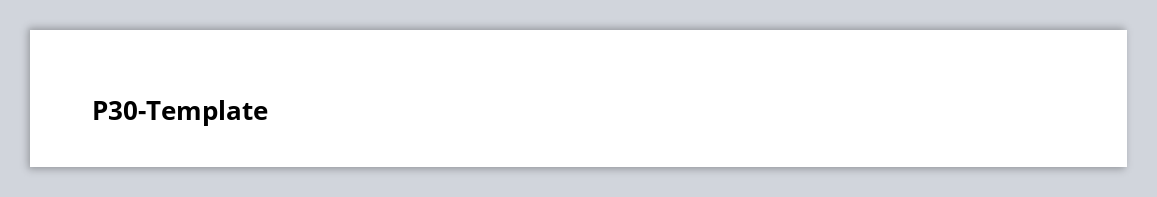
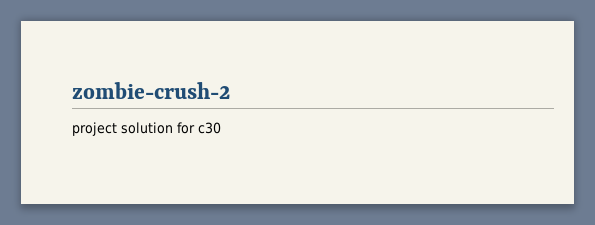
- P30-Template
+ zombie-crush-2
+ project solution for c30

